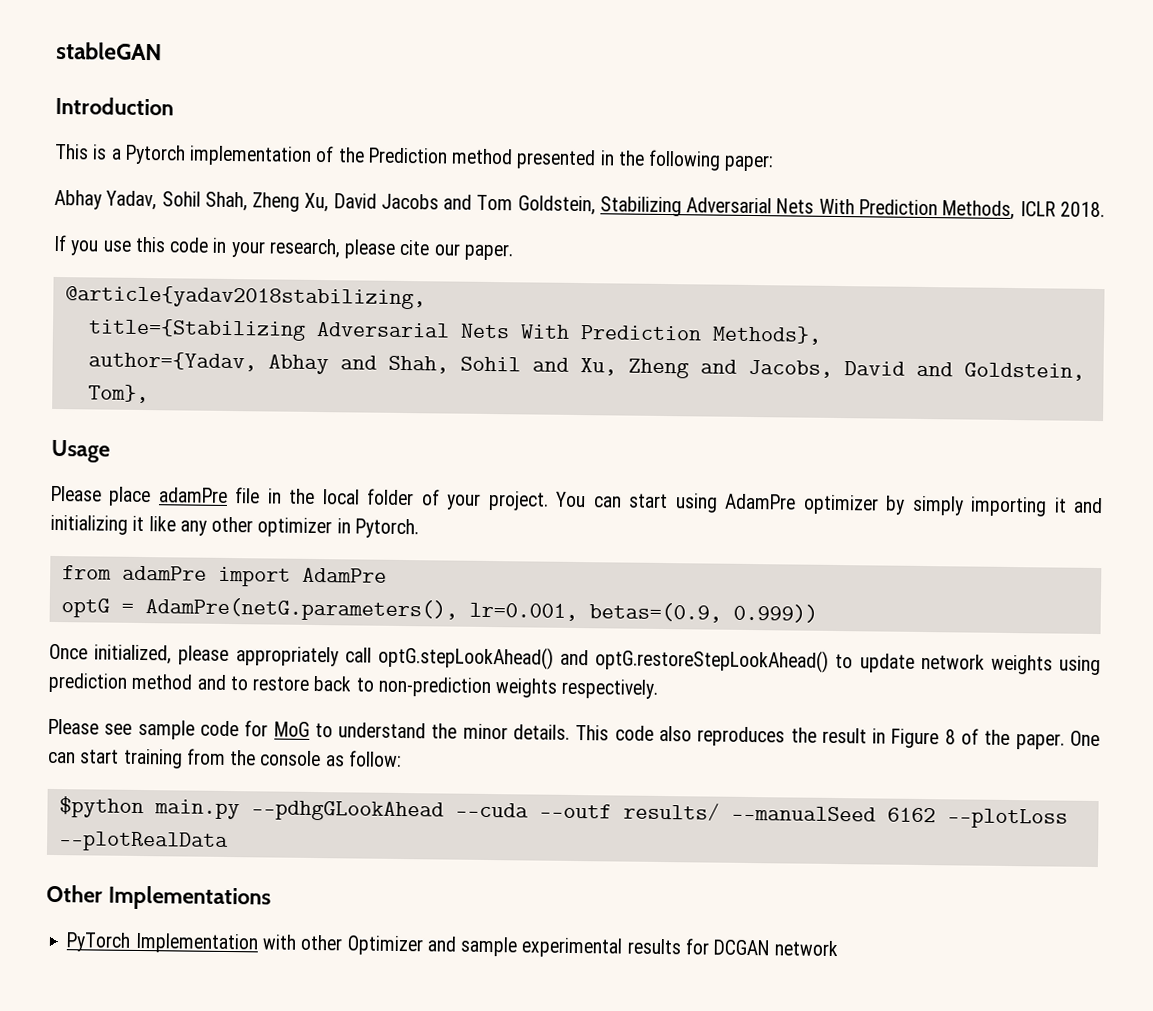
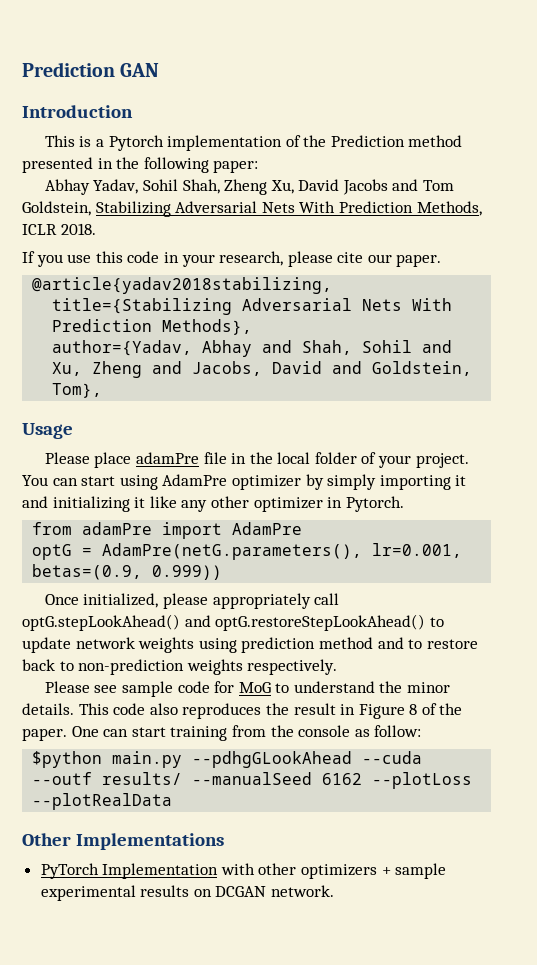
- stableGAN
+ Prediction GAN
- PyTorch Implementation with other Optimizer and sample experimental results for DCGAN network
+ PyTorch Implementation with other optimizers + sample experimental results on DCGAN network.

